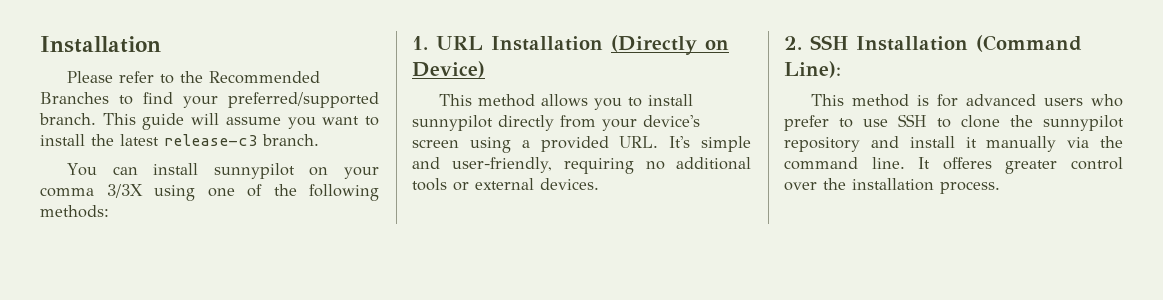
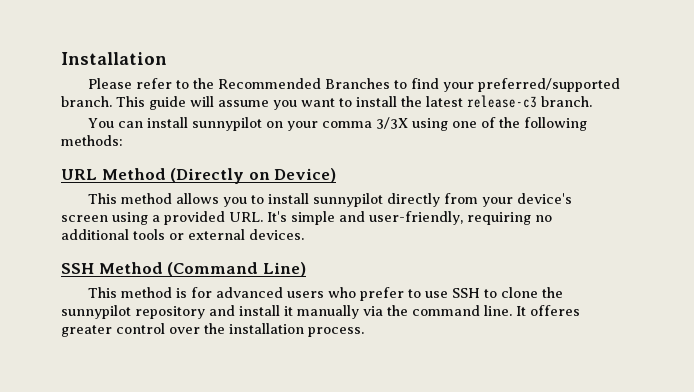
- 1. URL Installation (Directly on Device)
+ URL Method (Directly on Device)
- 2. SSH Installation (Command Line):
+ SSH Method (Command Line)

